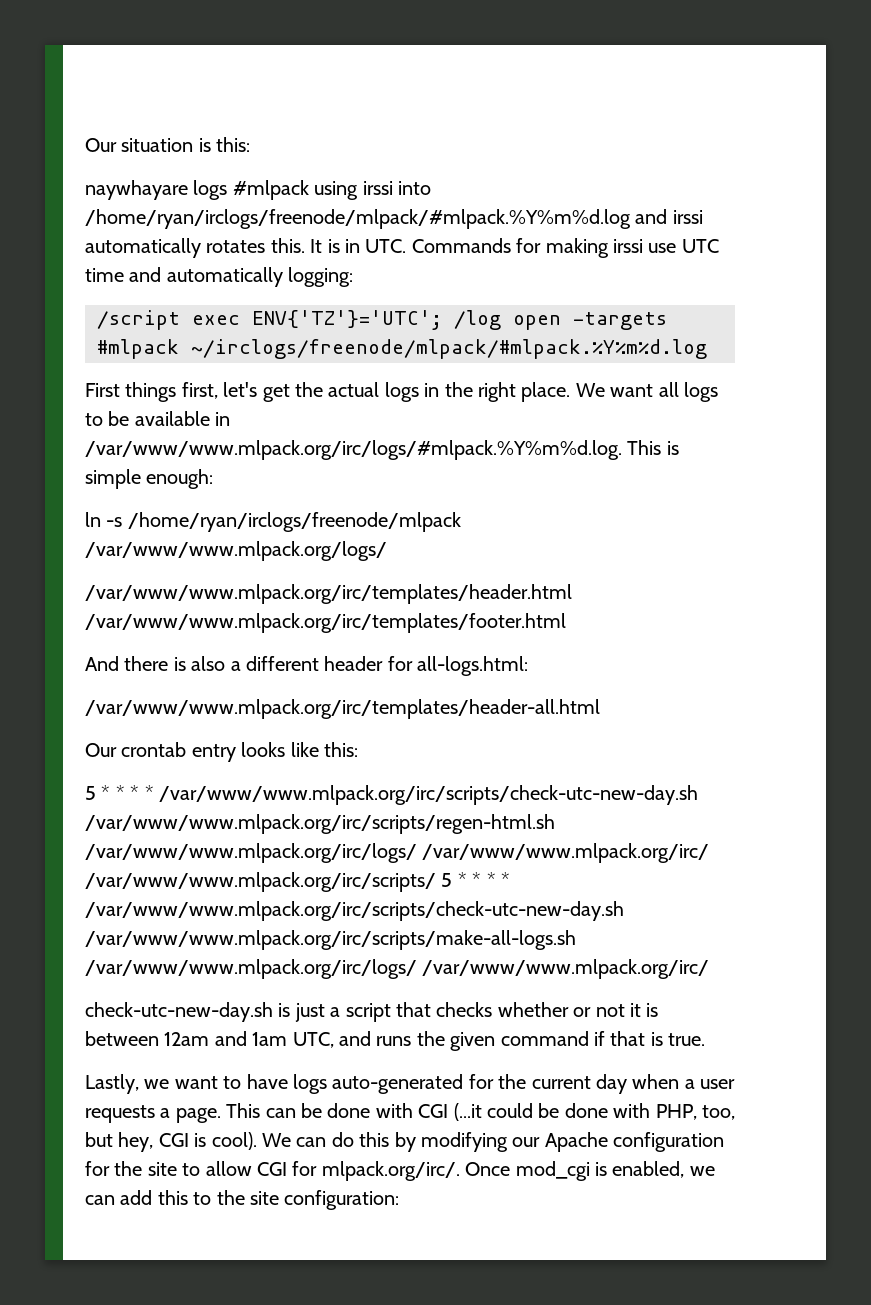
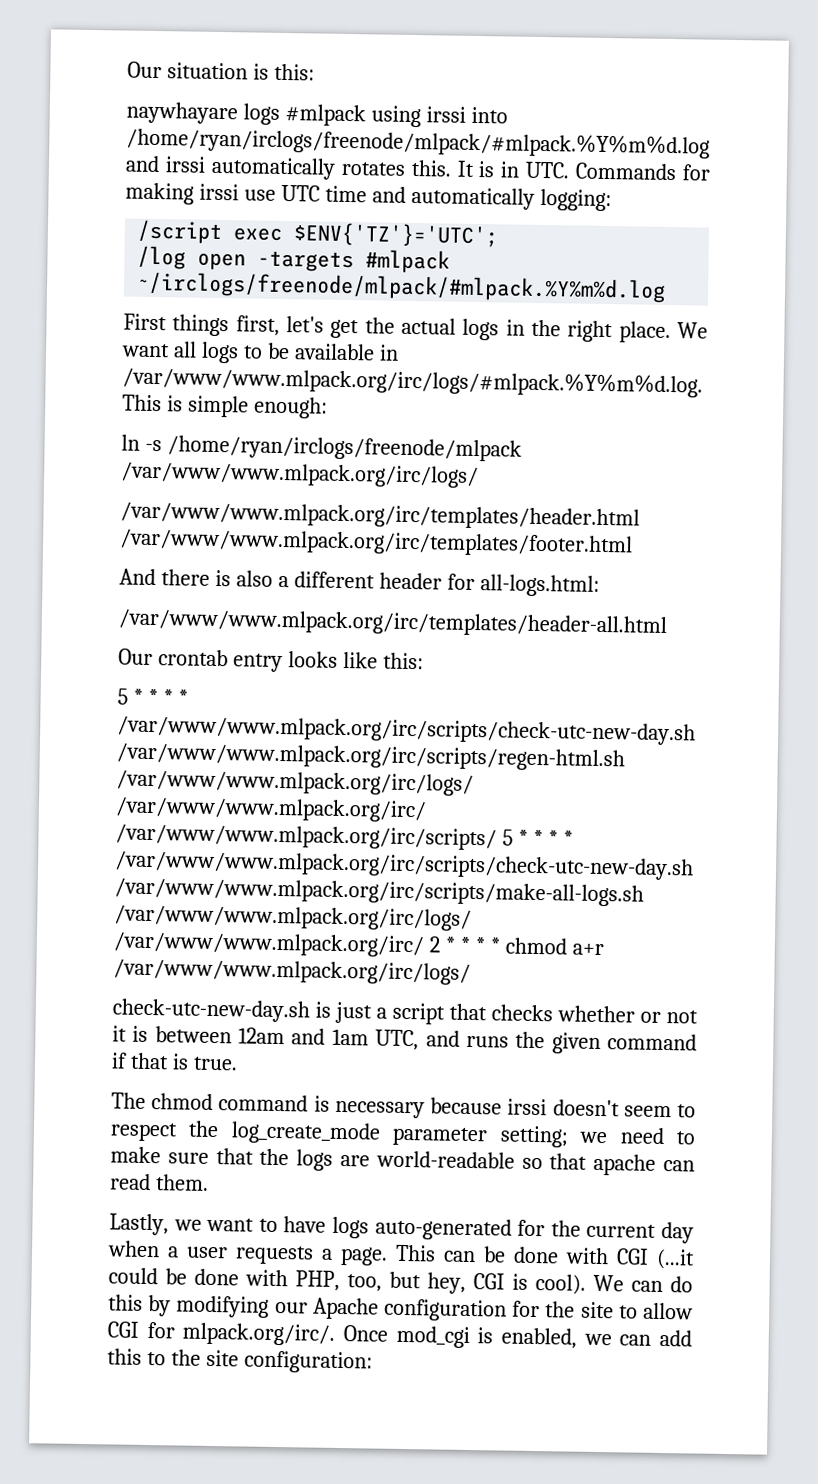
- /script exec ENV{'TZ'}='UTC'; /log open -targets #mlpack ~/irclogs/freenode/mlpack/#mlpack.%Y%m%d.log
+ /script exec $ENV{'TZ'}='UTC';
+ /log open -targets #mlpack ~/irclogs/freenode/mlpack/#mlpack.%Y%m%d.log
- ln -s /home/ryan/irclogs/freenode/mlpack /var/www/www.mlpack.org/logs/
+ ln -s /home/ryan/irclogs/freenode/mlpack /var/www/www.mlpack.org/irc/logs/
- 5 * * * * /var/www/www.mlpack.org/irc/scripts/check-utc-new-day.sh /var/www/www.mlpack.org/irc/scripts/regen-html.sh /var/www/www.mlpack.org/irc/logs/ /var/www/www.mlpack.org/irc/ /var/www/www.mlpack.org/irc/scripts/ 5 * * * * /var/www/www.mlpack.org/irc/scripts/check-utc-new-day.sh /var/www/www.mlpack.org/irc/scripts/make-all-logs.sh /var/www/www.mlpack.org/irc/logs/ /var/www/www.mlpack.org/irc/
+ 5 * * * * /var/www/www.mlpack.org/irc/scripts/check-utc-new-day.sh /var/www/www.mlpack.org/irc/scripts/regen-html.sh /var/www/www.mlpack.org/irc/logs/ /var/www/www.mlpack.org/irc/ /var/www/www.mlpack.org/irc/scripts/ 5 * * * * /var/www/www.mlpack.org/irc/scripts/check-utc-new-day.sh /var/www/www.mlpack.org/irc/scripts/make-all-logs.sh /var/www/www.mlpack.org/irc/logs/ /var/www/www.mlpack.org/irc/ 2 * * * * chmod a+r /var/www/www.mlpack.org/irc/logs/
+ The chmod command is necessary because irssi doesn't seem to respect the log_create_mode parameter setting; we need to make sure that the logs are world-readable so that apache can read them.

